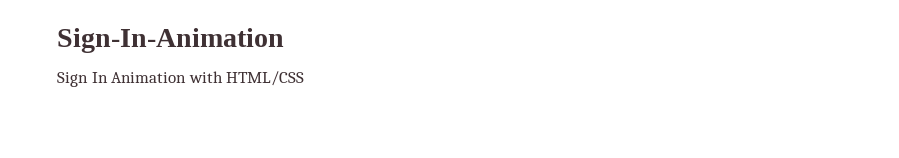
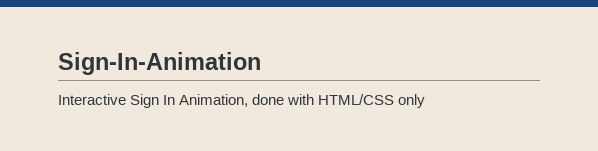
- Sign In Animation with HTML/CSS
+ Interactive Sign In Animation, done with HTML/CSS only

